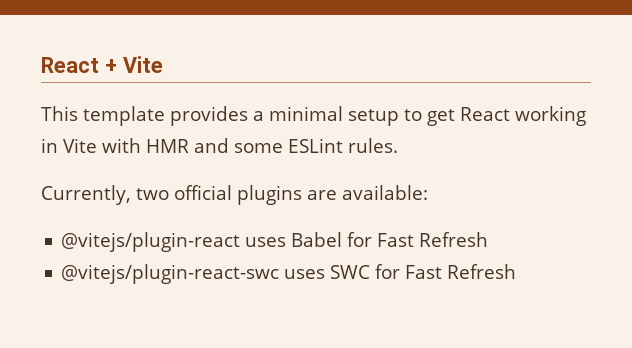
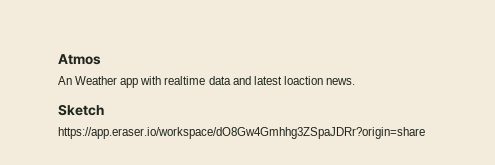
- React + Vite
- This template provides a minimal setup to get React working in Vite with HMR and some ESLint rules.
- Currently, two official plugins are available:
- @vitejs/plugin-react uses Babel for Fast Refresh
- @vitejs/plugin-react-swc uses SWC for Fast Refresh
+ Atmos
+ An Weather app with realtime data and latest loaction news.
+ Sketch
+ https://app.eraser.io/workspace/dO8Gw4Gmhhg3ZSpaJDRr?origin=share

